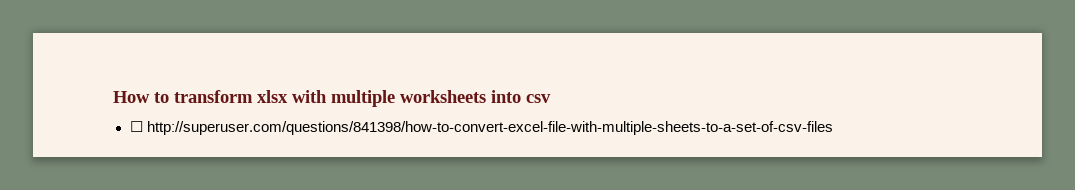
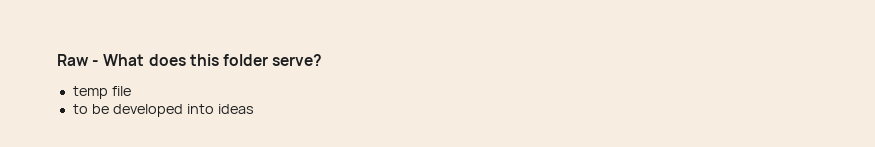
- How to transform xlsx with multiple worksheets into csv
- ☐ http://superuser.com/questions/841398/how-to-convert-excel-file-with-multiple-sheets-to-a-set-of-csv-files
+ Raw - What does this folder serve?
+ temp file
+ to be developed into ideas

